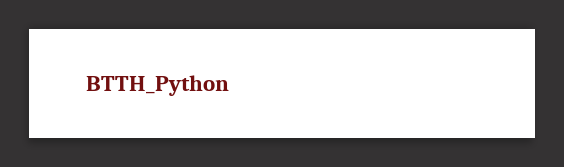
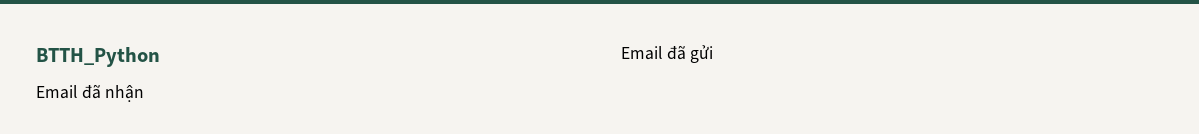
+ Email đã nhận
+ Email đã gửi

